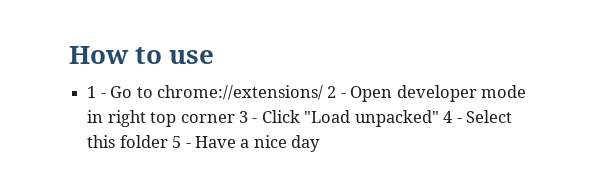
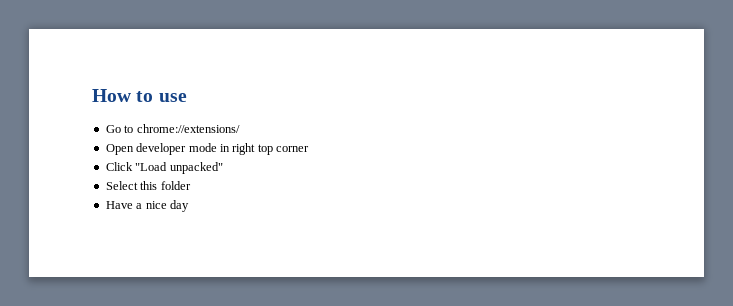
- 1 - Go to chrome://extensions/ 2 - Open developer mode in right top corner 3 - Click "Load unpacked" 4 - Select this folder 5 - Have a nice day
+ Go to chrome://extensions/
+ Open developer mode in right top corner
+ Click "Load unpacked"
+ Select this folder
+ Have a nice day

